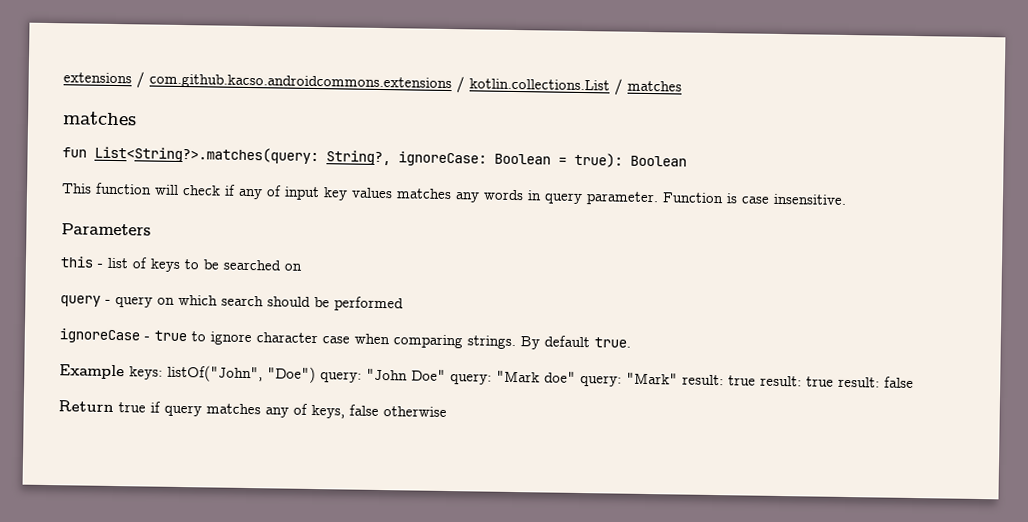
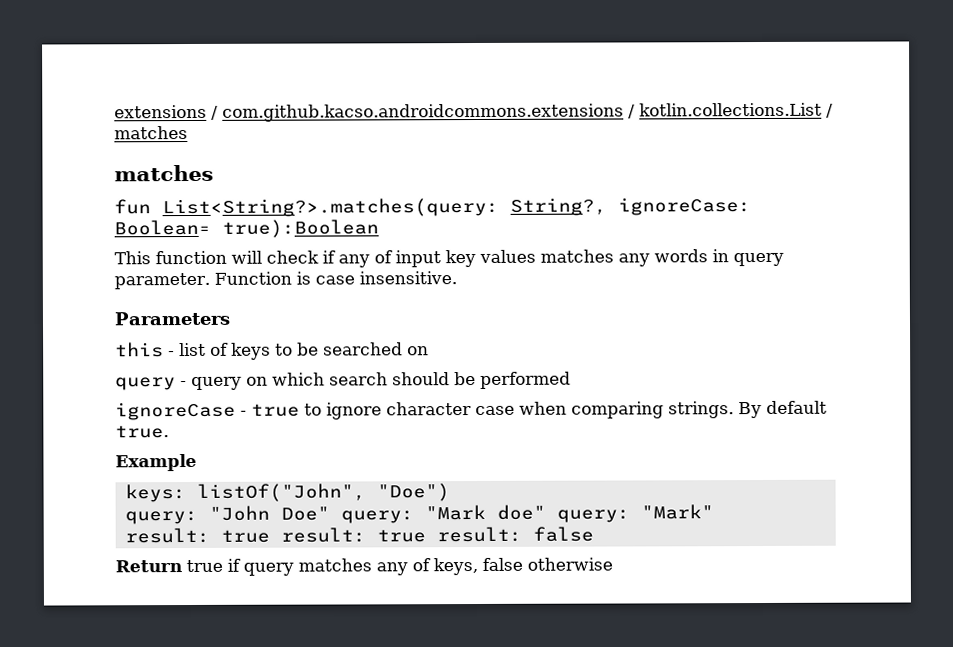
- fun List<String?>.matches(query: String?, ignoreCase: Boolean = true): Boolean
+ fun List<String?>.matches(query: String?, ignoreCase: Boolean= true):Boolean
- Example keys: listOf("John", "Doe") query: "John Doe" query: "Mark doe" query: "Mark" result: true result: true result: false
+ Example
+ keys: listOf("John", "Doe")
+ query: "John Doe" query: "Mark doe" query: "Mark"
+ result: true result: true result: false

